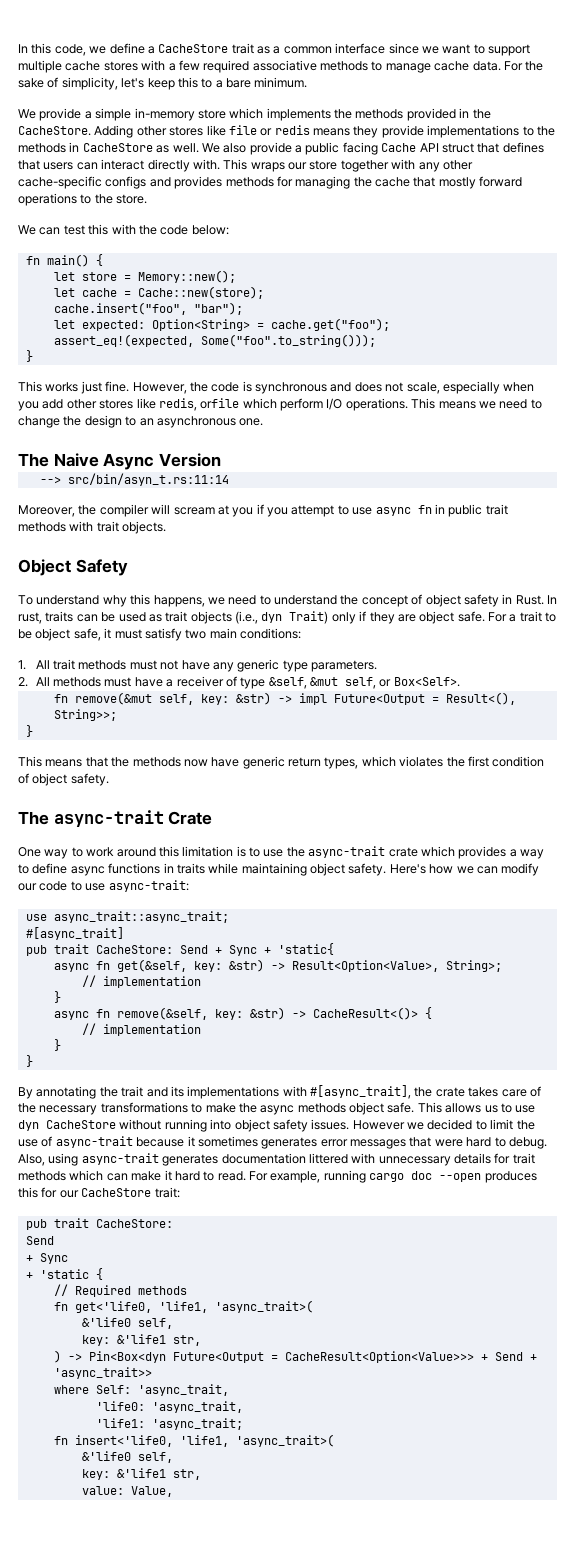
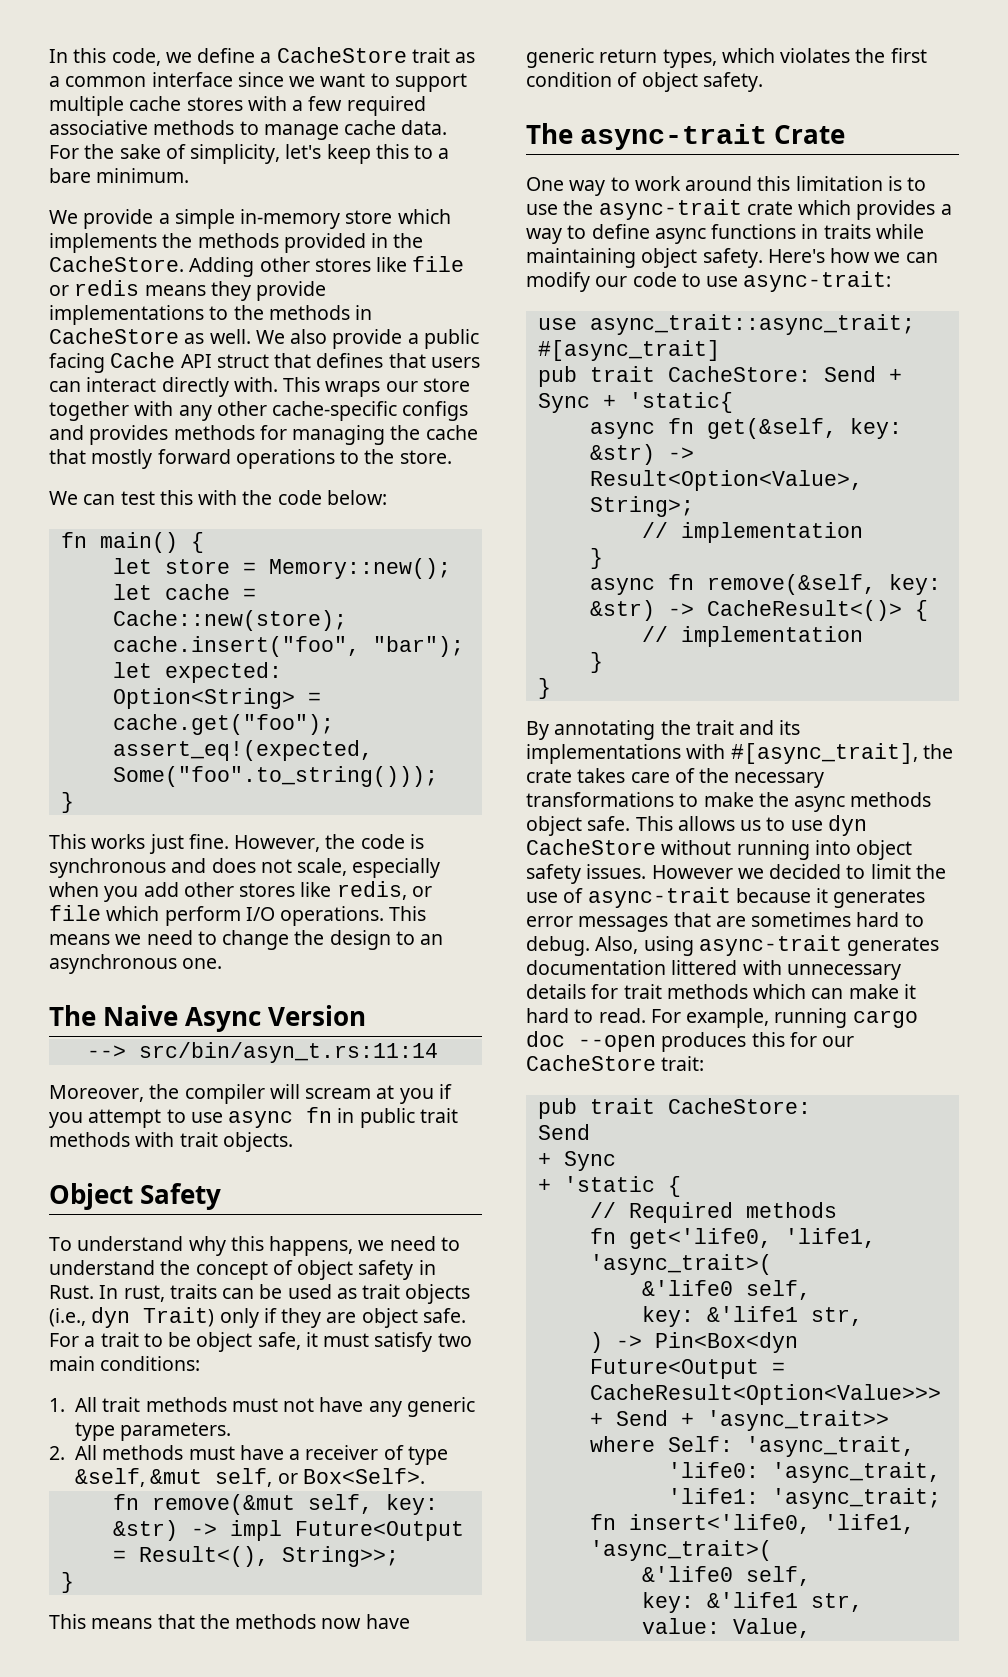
- However, the code is synchronous and does not scale, especially when you add other stores like redis, orfile which perform I/O operations.
+ However, the code is synchronous and does not scale, especially when you add other stores like redis, or file which perform I/O operations.
- However we decided to limit the use of async-trait because it sometimes generates error messages that were hard to debug.
+ However we decided to limit the use of async-trait because it generates error messages that are sometimes hard to debug.

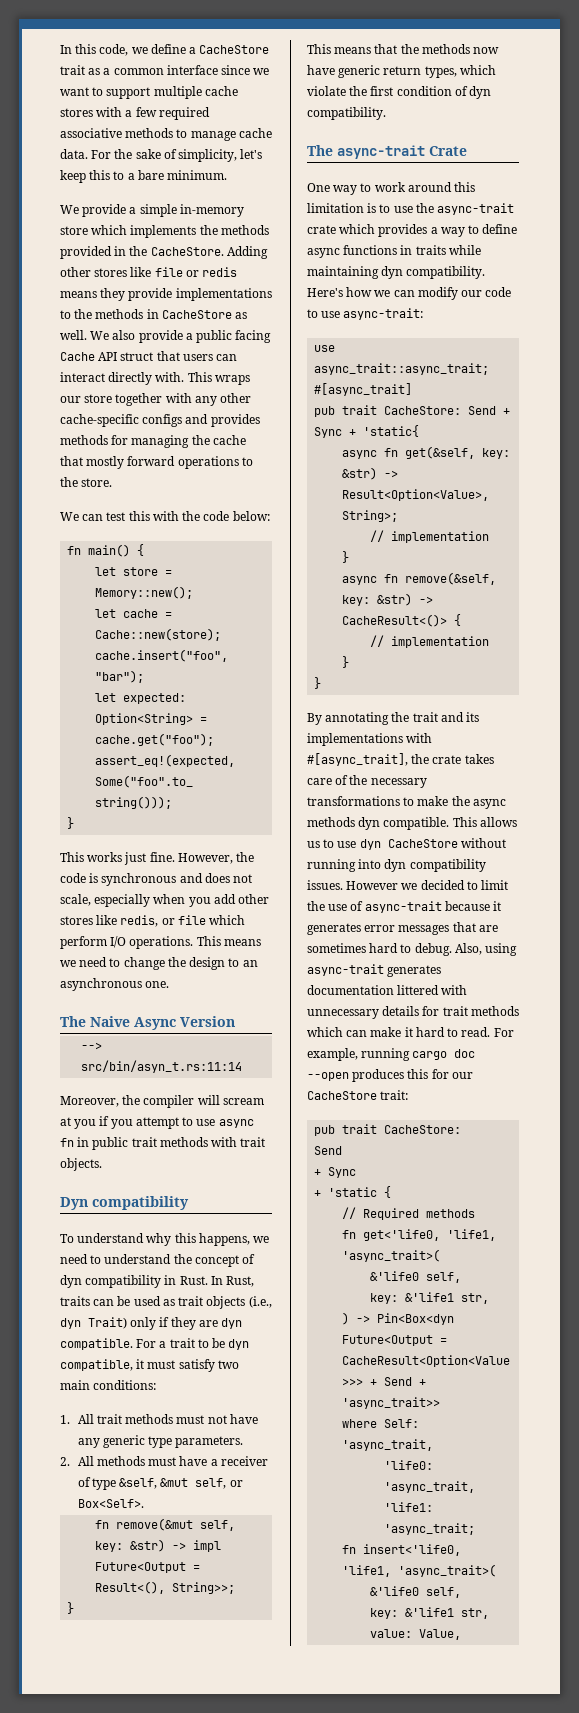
- We also provide a public facing Cache API struct that defines that users can interact directly with.
+ We also provide a public facing Cache API struct that users can interact directly with.
- Object Safety
+ Dyn compatibility
- To understand why this happens, we need to understand the concept of object safety in Rust.
+ To understand why this happens, we need to understand the concept of dyn compatibility in Rust.
- In rust, traits can be used as trait objects (i.e., dyn Trait) only if they are object safe.
+ In Rust, traits can be used as trait objects (i.e., dyn Trait) only if they are dyn compatible.
- For a trait to be object safe, it must satisfy two main conditions:
+ For a trait to be dyn compatible, it must satisfy two main conditions:
- This means that the methods now have generic return types, which violates the first condition of object safety.
+ This means that the methods now have generic return types, which violate the first condition of dyn compatibility.
- One way to work around this limitation is to use the async-trait crate which provides a way to define async functions in traits while maintaining object safety.
+ One way to work around this limitation is to use the async-trait crate which provides a way to define async functions in traits while maintaining dyn compatibility.
- By annotating the trait and its implementations with #[async_trait], the crate takes care of the necessary transformations to make the async methods object safe.
+ By annotating the trait and its implementations with #[async_trait], the crate takes care of the necessary transformations to make the async methods dyn compatible.
- This allows us to use dyn CacheStore without running into object safety issues.
+ This allows us to use dyn CacheStore without running into dyn compatibility issues.

